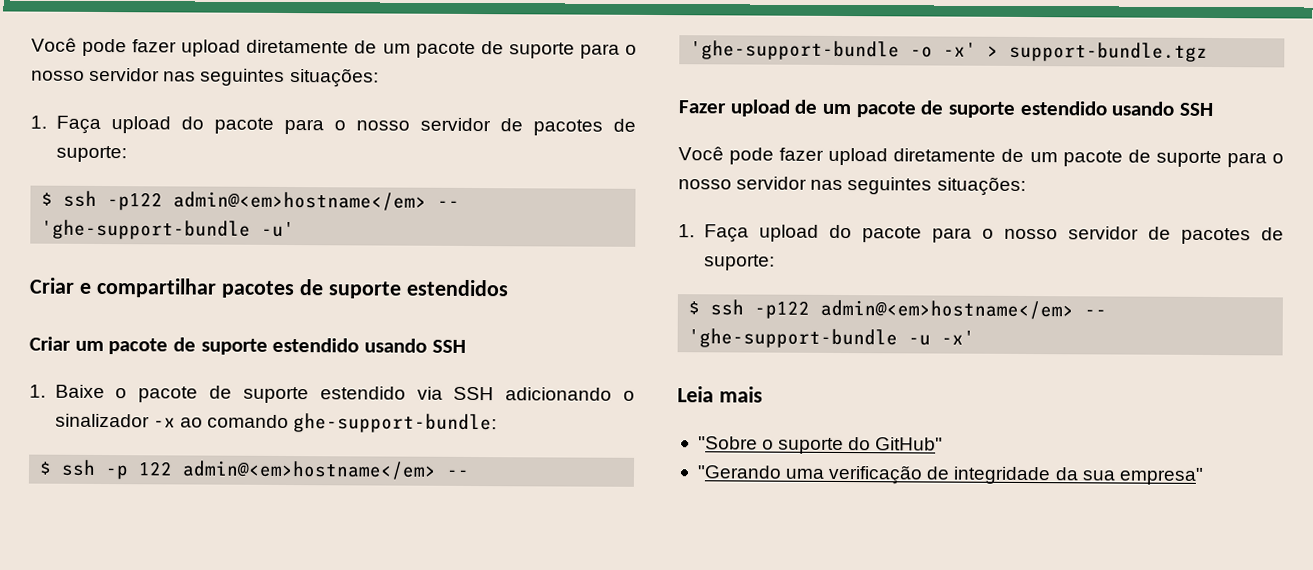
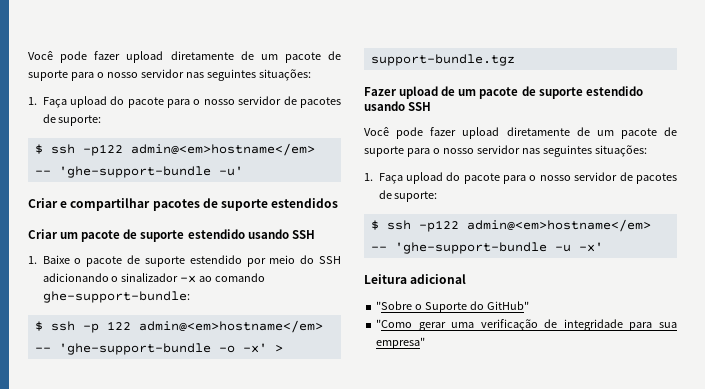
- 1. Baixe o pacote de suporte estendido via SSH adicionando o sinalizador -x ao comando ghe-support-bundle:
+ 1. Baixe o pacote de suporte estendido por meio do SSH adicionando o sinalizador -x ao comando ghe-support-bundle:
- Leia mais
+ Leitura adicional
- "Sobre o suporte do GitHub"
+ "Sobre o Suporte do GitHub"
- "Gerando uma verificação de integridade da sua empresa"
+ "Como gerar uma verificação de integridade para sua empresa"

